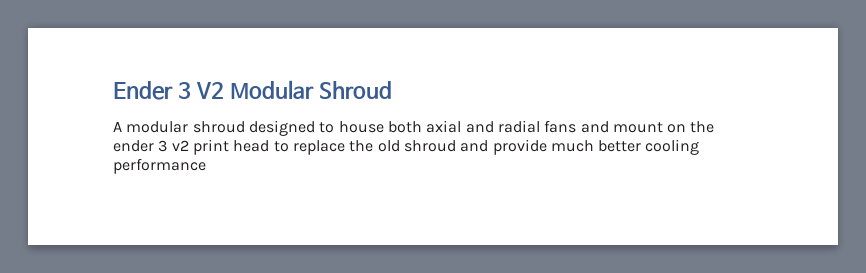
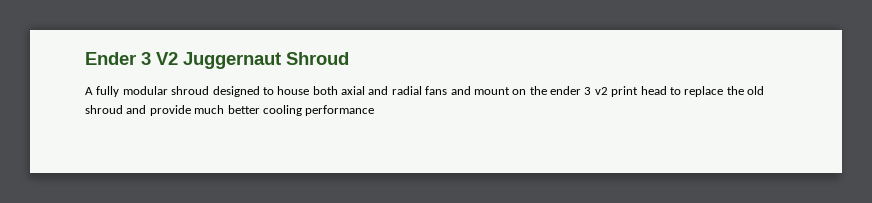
- Ender 3 V2 Modular Shroud
+ Ender 3 V2 Juggernaut Shroud
- A modular shroud designed to house both axial and radial fans and mount on the ender 3 v2 print head to replace the old shroud and provide much better cooling performance
+ A fully modular shroud designed to house both axial and radial fans and mount on the ender 3 v2 print head to replace the old shroud and provide much better cooling performance

